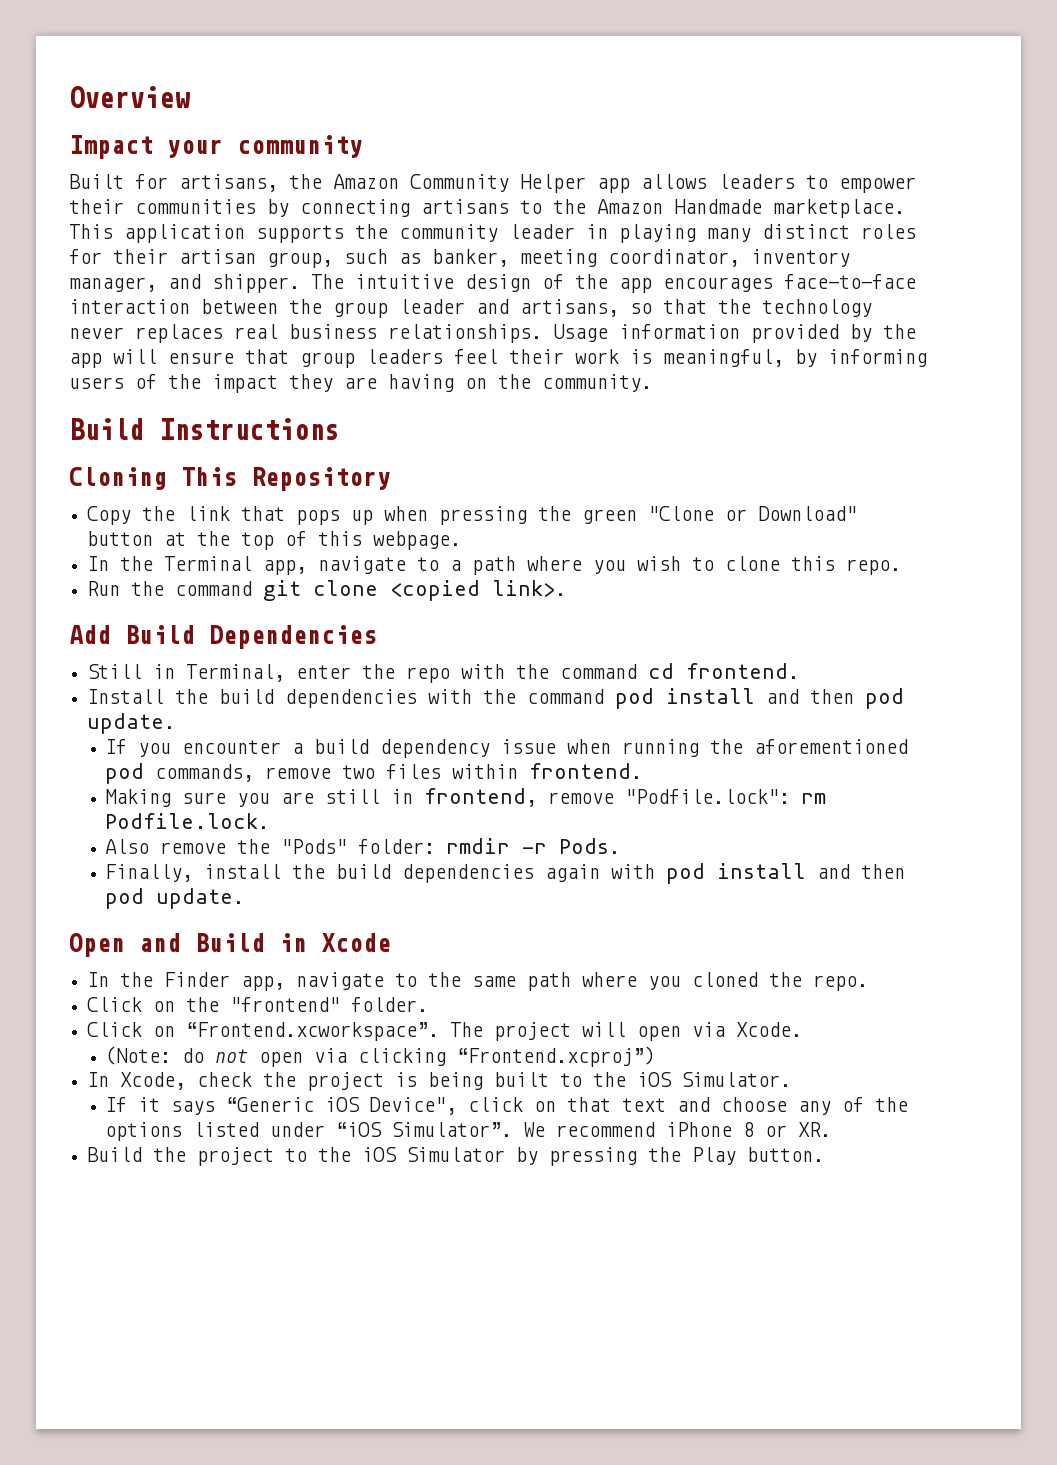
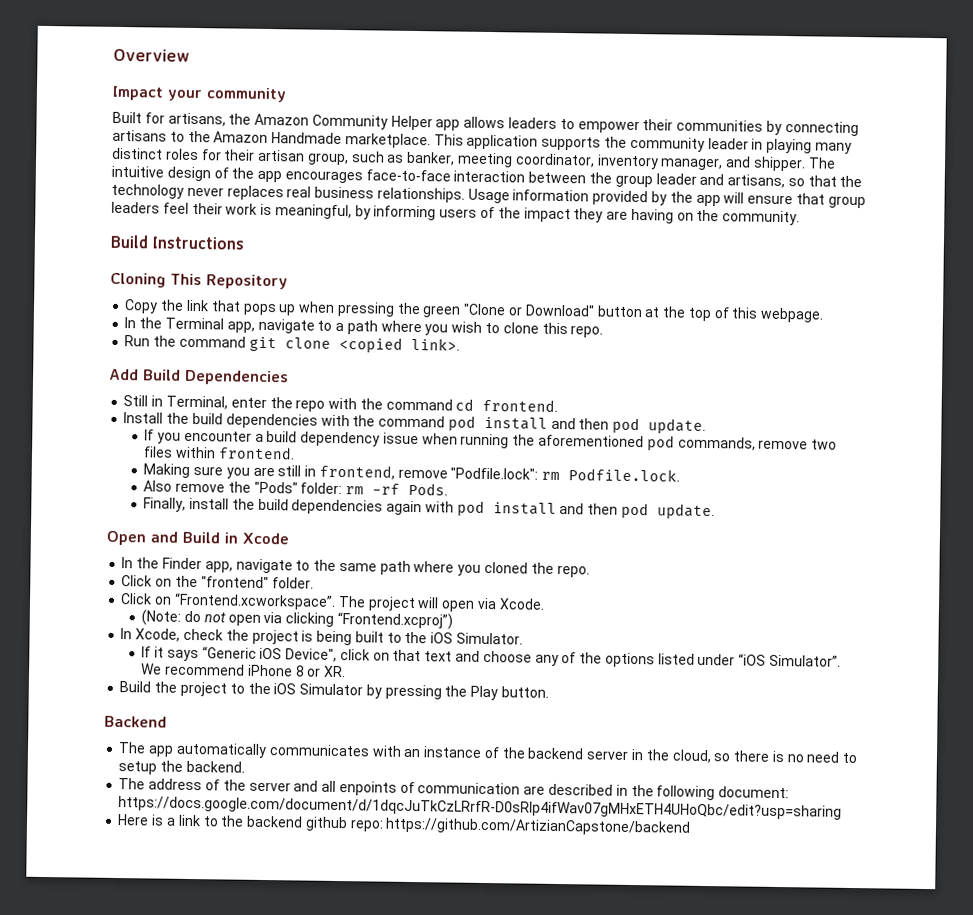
- Also remove the "Pods" folder: rmdir -r Pods.
+ Also remove the "Pods" folder: rm -rf Pods.
+ Backend
+ The app automatically communicates with an instance of the backend server in the cloud, so there is no need to setup the backend.
+ The address of the server and all enpoints of communication are described in the following document: https://docs.google.com/document/d/1dqcJuTkCzLRrfR-D0sRlp4ifWav07gMHxETH4UHoQbc/edit?usp=sharing
+ Here is a link to the backend github repo: https://github.com/ArtizianCapstone/backend

